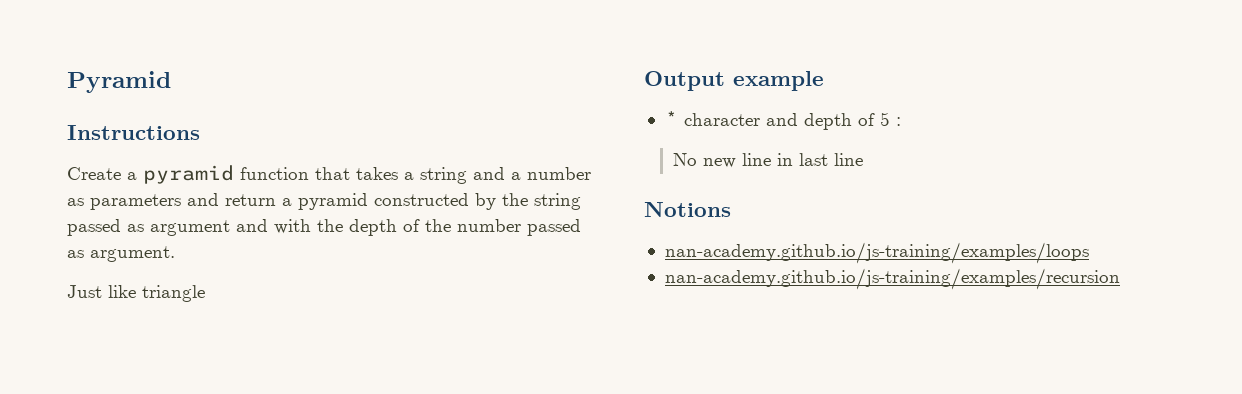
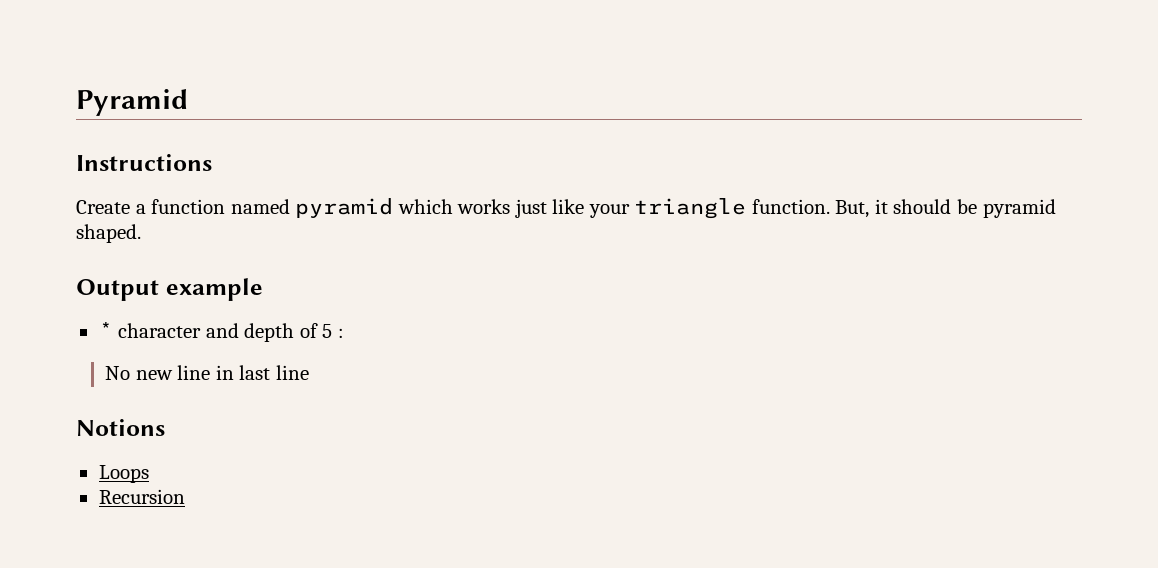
- Create a pyramid function that takes a string and a number as parameters and return a pyramid constructed by the string passed as argument and with the depth of the number passed as argument.
- Just like triangle
+ Create a function named pyramid which works just like your triangle function. But, it should be pyramid shaped.
- nan-academy.github.io/js-training/examples/loops
- nan-academy.github.io/js-training/examples/recursion
+ Loops
+ Recursion

